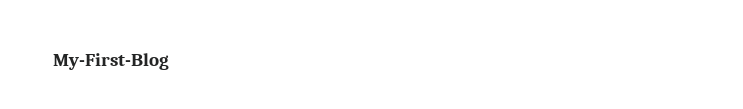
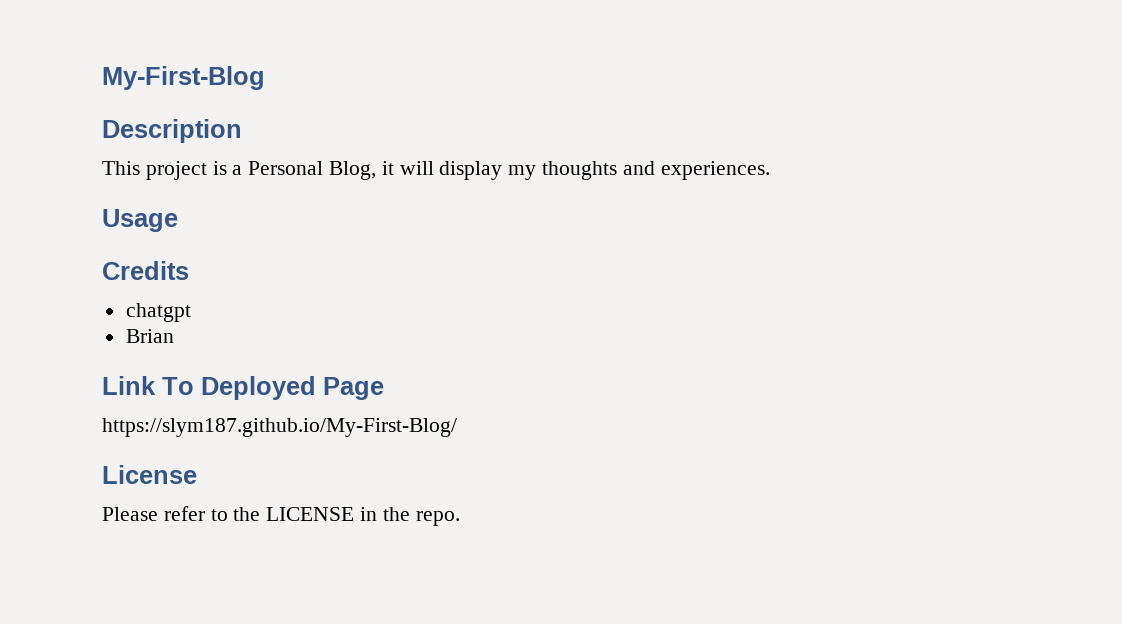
+ Description
+ This project is a Personal Blog, it will display my thoughts and experiences.
+ Usage
+ Credits
+ chatgpt
+ Brian
+ Link To Deployed Page
+ https://slym187.github.io/My-First-Blog/
+ License
+ Please refer to the LICENSE in the repo.

